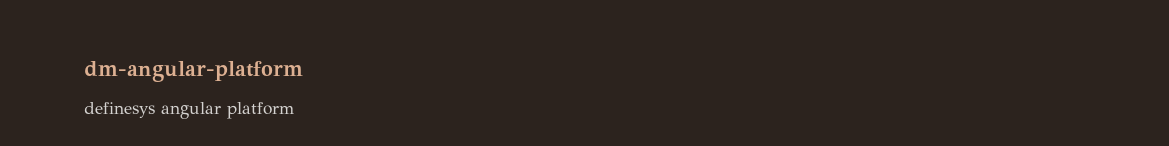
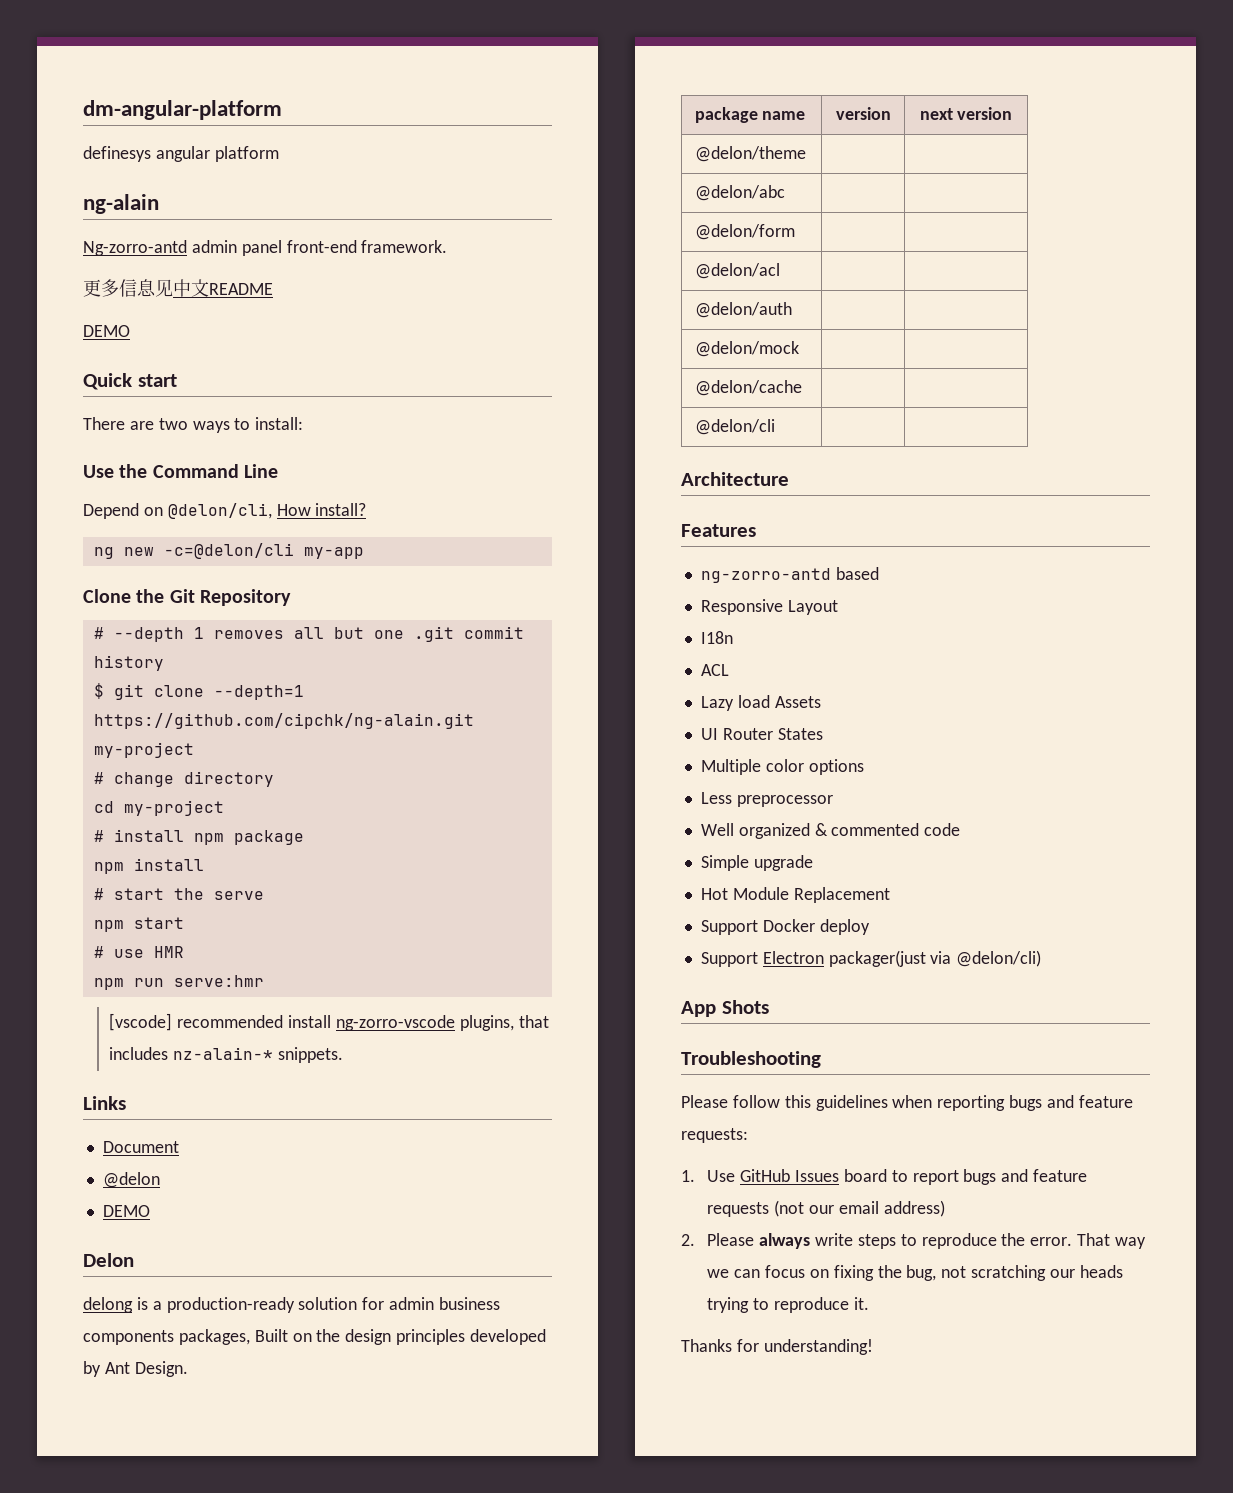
+ ng-alain
+ Ng-zorro-antd admin panel front-end framework.
+ 更多信息见中文README
+ DEMO
+ Quick start
+ There are two ways to install:
+ Use the Command Line
+ Depend on @delon/cli, How install?
+ ng new -c=@delon/cli my-app
+ Clone the Git Repository
+ # --depth 1 removes all but one .git commit history
+ $ git clone --depth=1 https://github.com/cipchk/ng-alain.git my-project
+ # change directory
+ cd my-project
+ # install npm package
+ npm install
+ # start the serve
+ npm start
+ # use HMR
+ npm run serve:hmr
+ [vscode] recommended install ng-zorro-vscode plugins, that includes nz-alain-* snippets.
+ Links
+ Document
+ @delon
+ DEMO
+ Delon
+ delong is a production-ready solution for admin business components packages, Built on the design principles developed by Ant Design.
+ package name | version | next version
+ @delon/theme | |
+ @delon/abc | |
+ @delon/form | |
+ @delon/acl | |
+ @delon/auth | |
+ @delon/mock | |
+ @delon/cache | |
+ @delon/cli | |
+ Architecture
+ Features
+ ng-zorro-antd based
+ Responsive Layout
+ I18n
+ ACL
+ Lazy load Assets
+ UI Router States
+ Multiple color options
+ Less preprocessor
+ Well organized & commented code
+ Simple upgrade
+ Hot Module Replacement
+ Support Docker deploy
+ Support Electron packager(just via @delon/cli)
+ App Shots
+ Troubleshooting
+ Please follow this guidelines when reporting bugs and feature requests:
+ 1. Use GitHub Issues board to report bugs and feature requests (not our email address)
+ 2. Please always write steps to reproduce the error. That way we can focus on fixing the bug, not scratching our heads trying to reproduce it.
+ Thanks for understanding!

